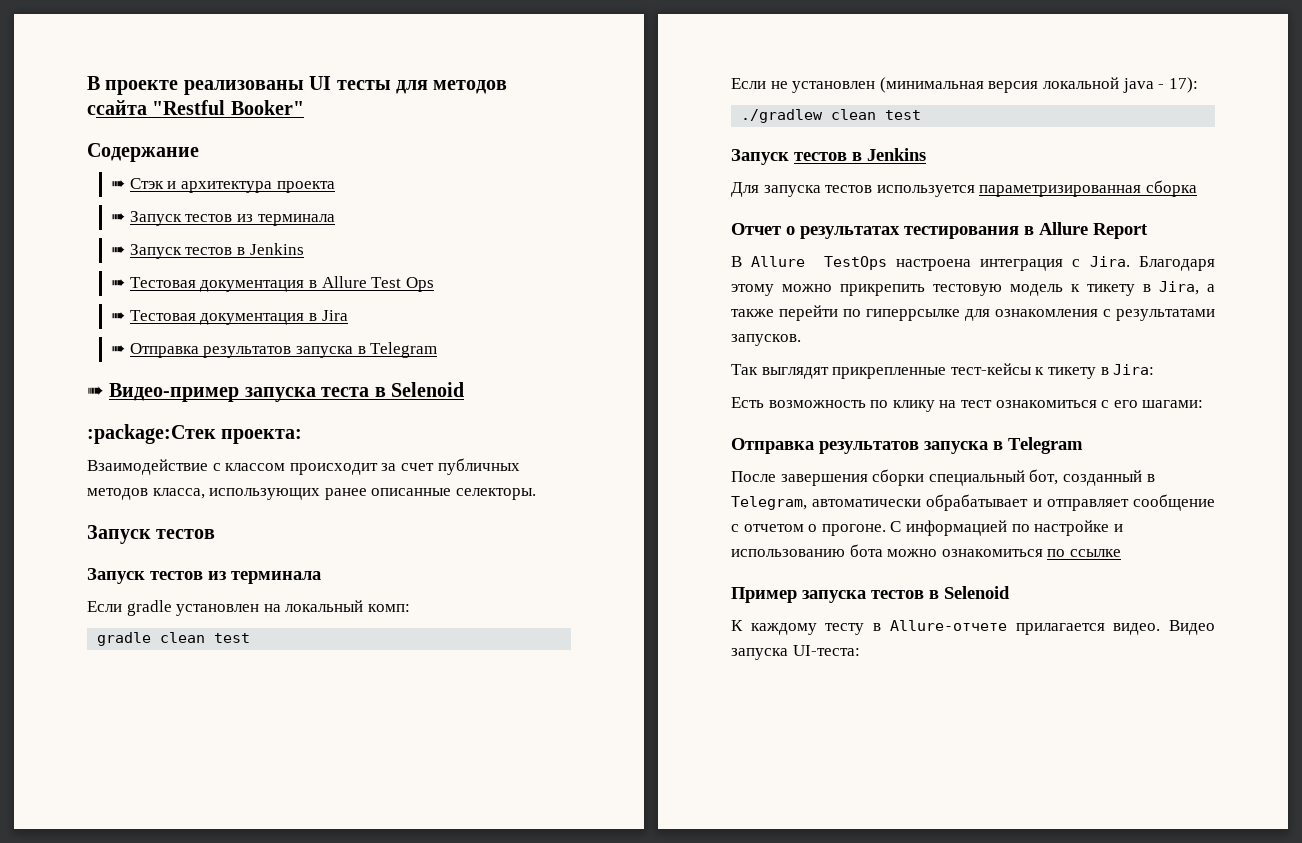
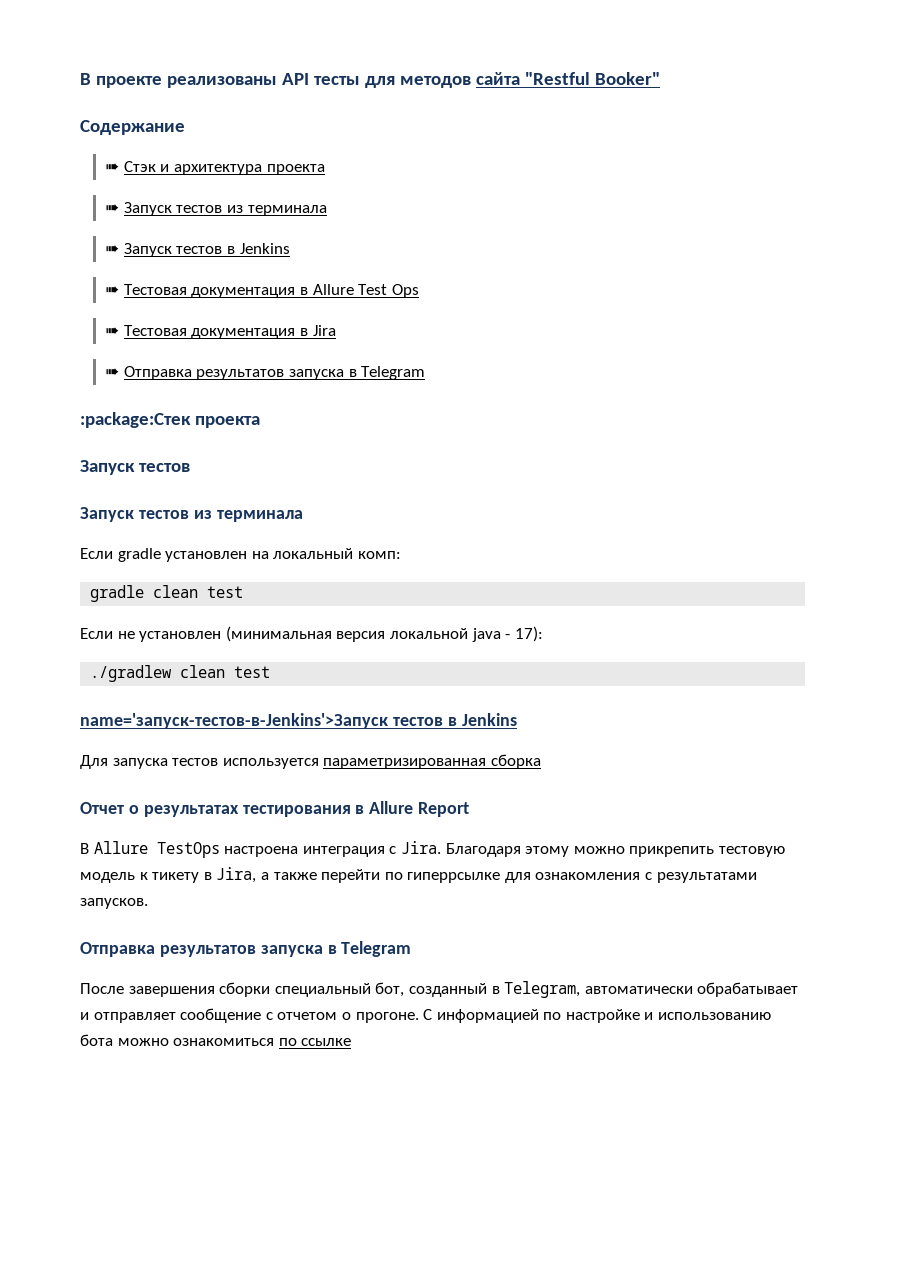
- В проекте реализованы UI тесты для методов ссайта "Restful Booker"
+ В проекте реализованы API тесты для методов сайта "Restful Booker"
- ➠ Видео-пример запуска теста в Selenoid
- :package:Стек проекта:
- Взаимодействие с классом происходит за счет публичных методов класса, использующих ранее описанные селекторы.
+ :package:Стек проекта
  ./gradlew clean test
- Запуск тестов в Jenkins
+ name='запуск-тестов-в-Jenkins'>Запуск тестов в Jenkins
- Так выглядят прикрепленные тест-кейсы к тикету в Jira:
- Есть возможность по клику на тест ознакомиться с его шагами:
- Пример запуска тестов в Selenoid
- К каждому тесту в Allure-отчете прилагается видео. Видео запуска UI-теста:

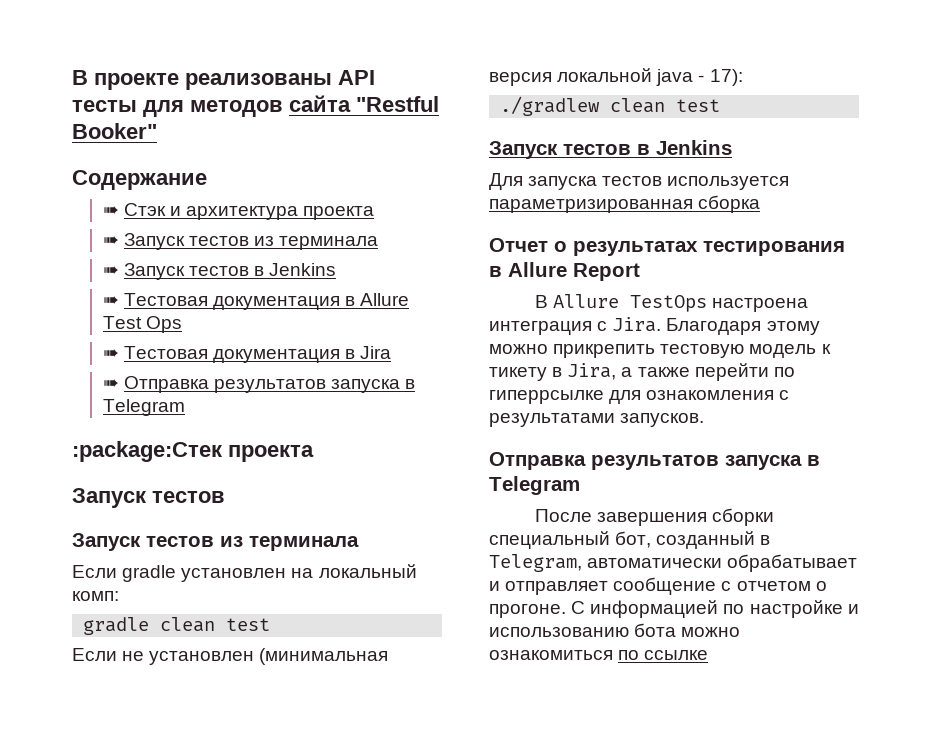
  ./gradlew clean test
- name='запуск-тестов-в-Jenkins'>Запуск тестов в Jenkins
+ Запуск тестов в Jenkins

